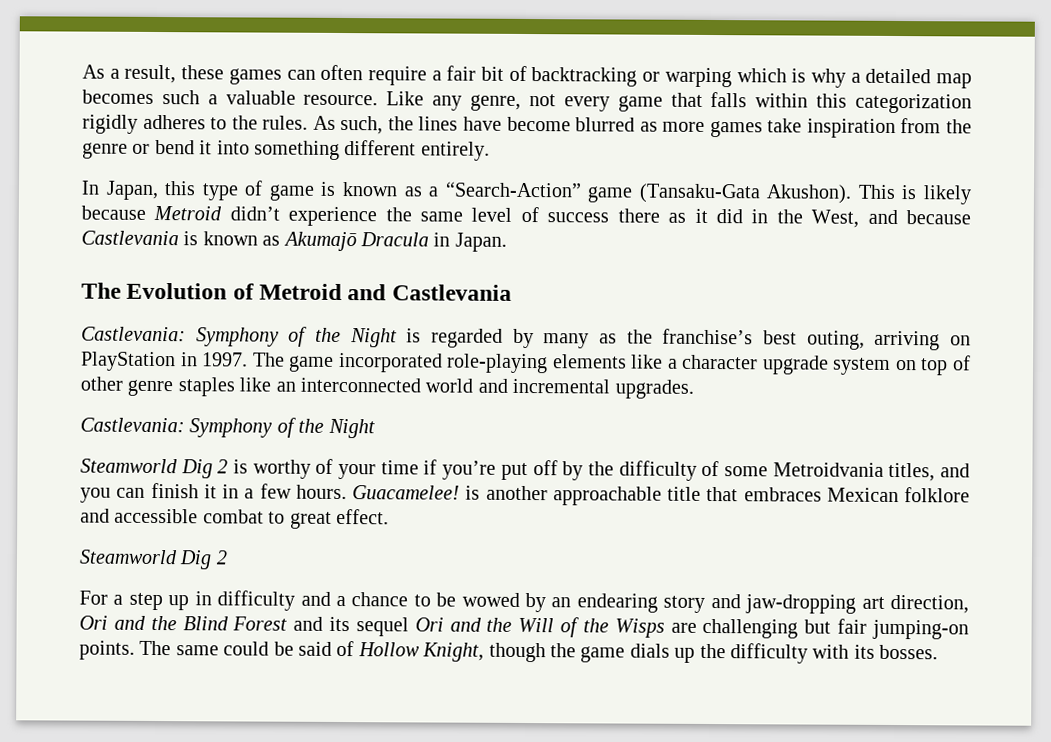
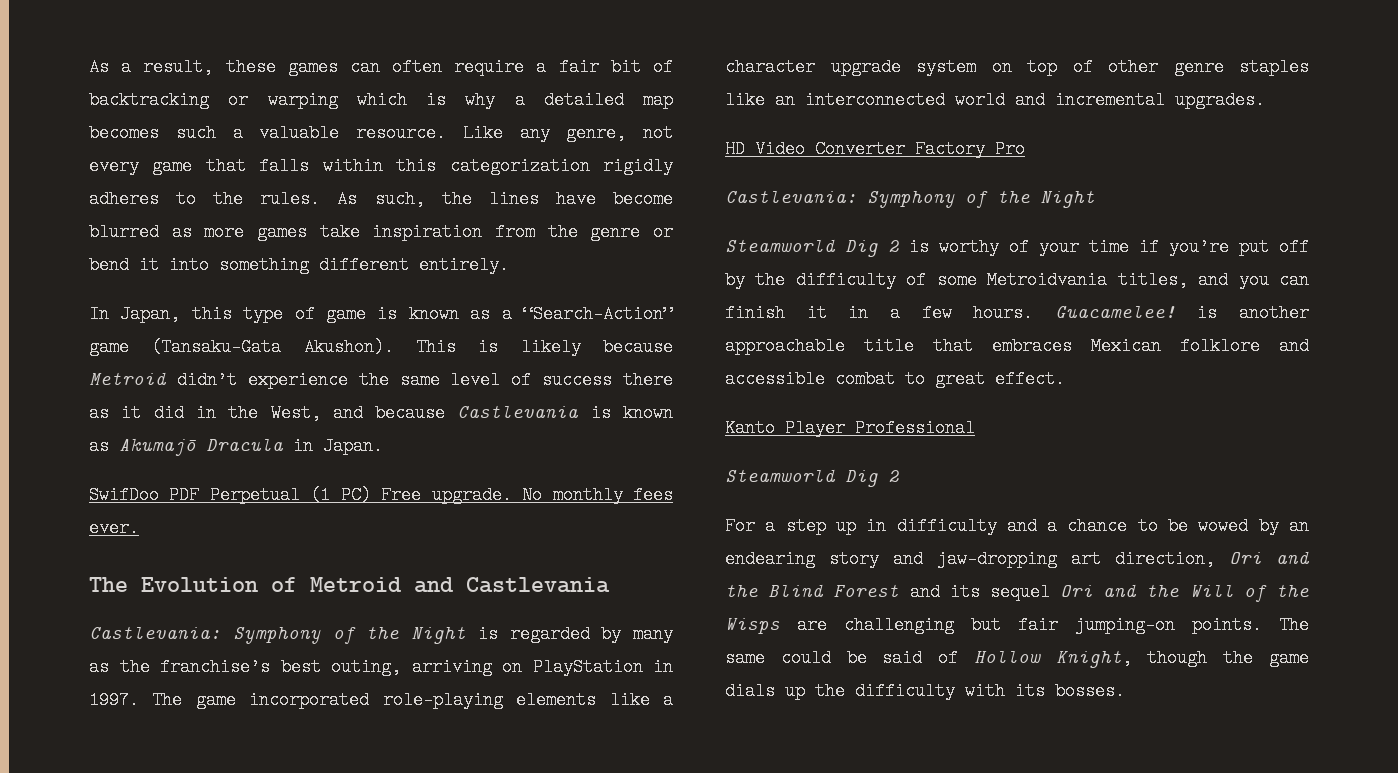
+ SwifDoo PDF Perpetual (1 PC) Free upgrade. No monthly fees ever.
+ HD Video Converter Factory Pro
+ Kanto Player Professional

